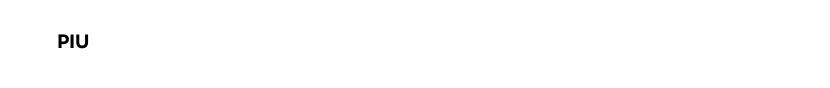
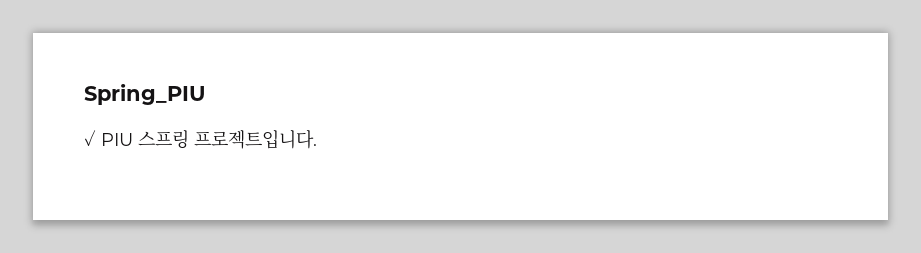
- PIU
+ Spring_PIU
+ ✓ PIU 스프링 프로젝트입니다.

